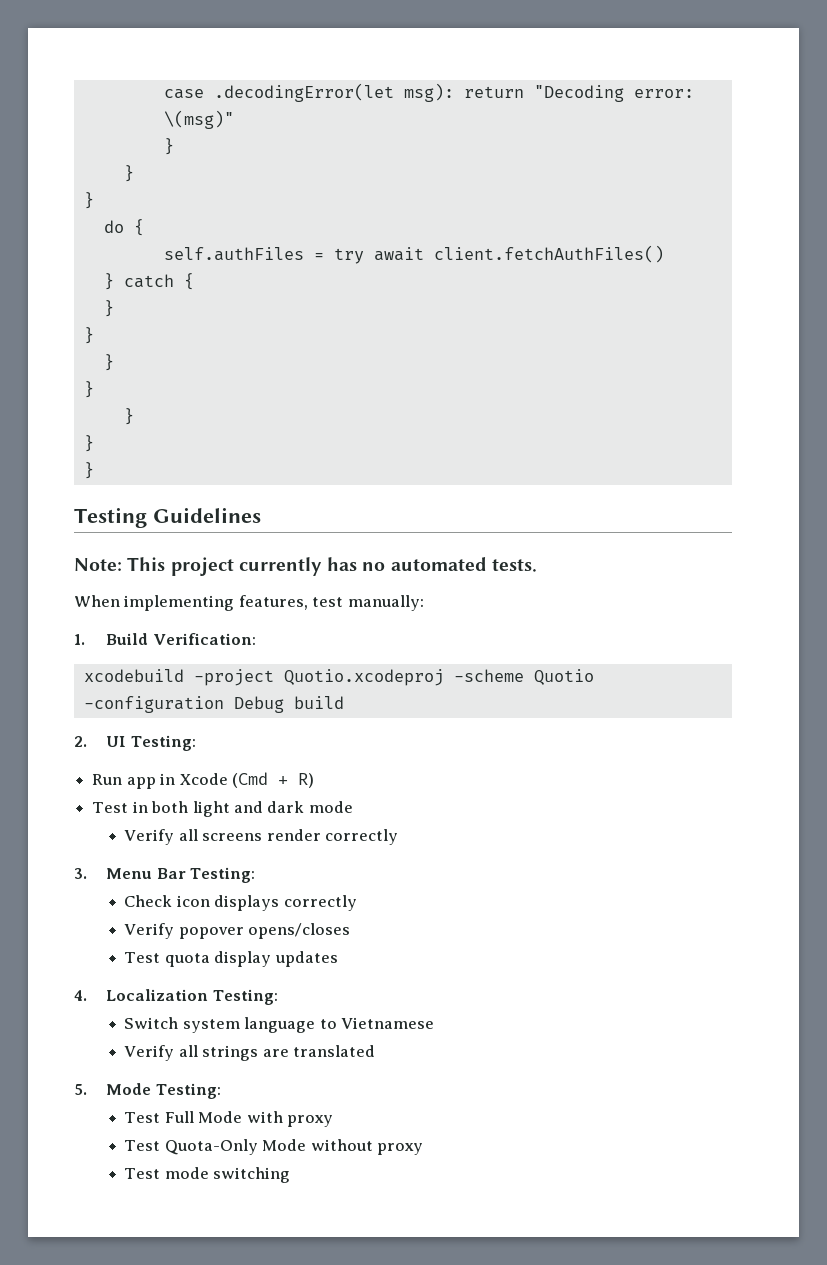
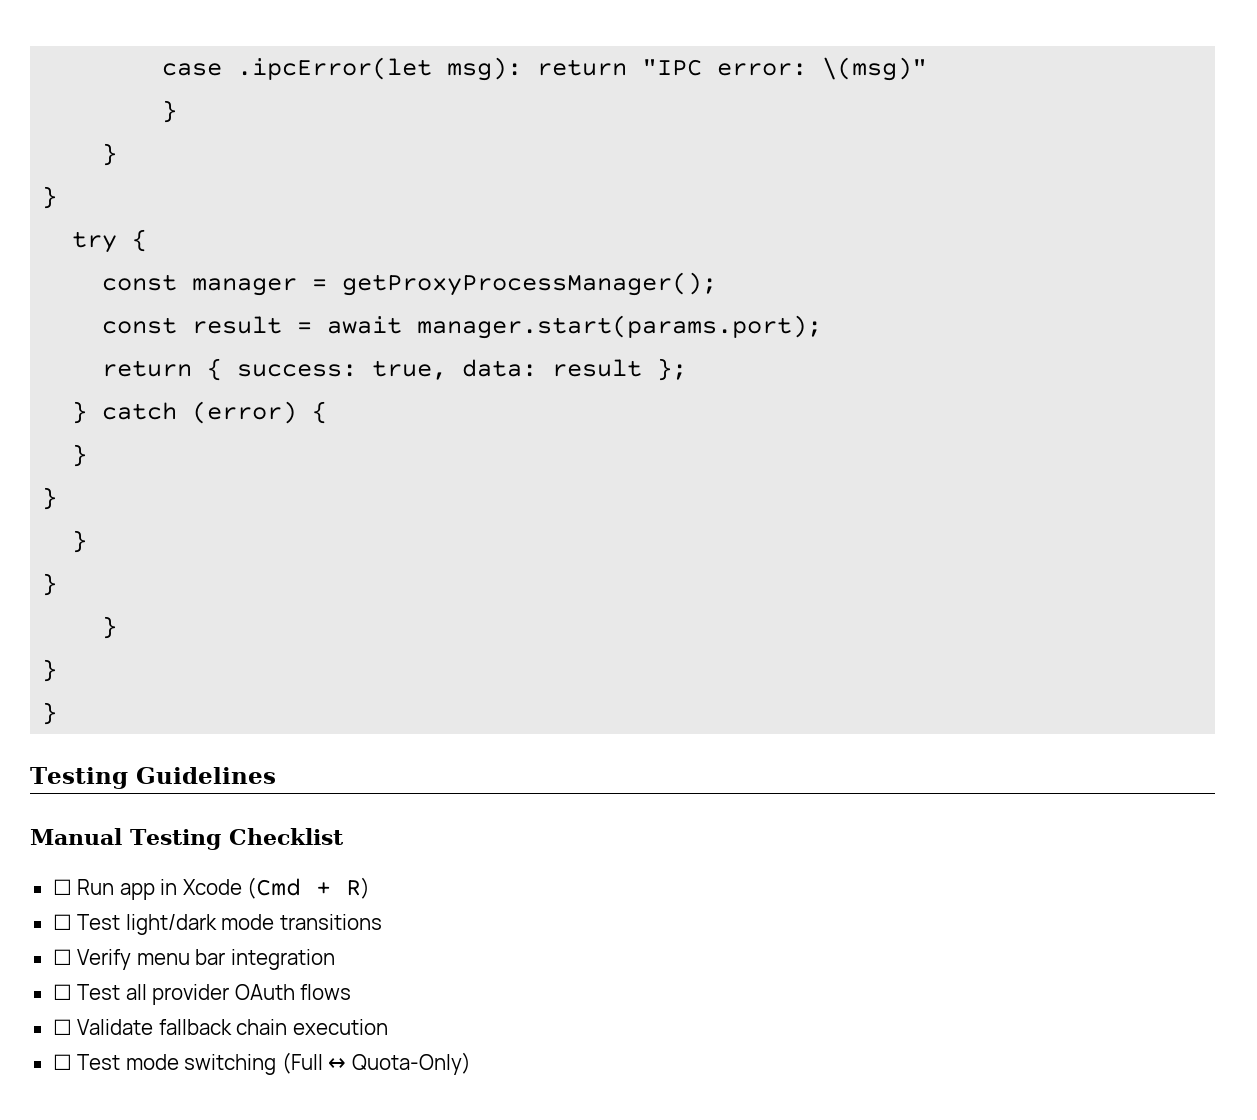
- case .decodingError(let msg): return "Decoding error: \(msg)"
+ case .ipcError(let msg): return "IPC error: \(msg)"
- do {
- self.authFiles = try await client.fetchAuthFiles()
+ try {
+ const manager = getProxyProcessManager();
+ const result = await manager.start(params.port);
+ return { success: true, data: result };
- } catch {
+ } catch (error) {
- Note: This project currently has no automated tests.
- When implementing features, test manually:
- 1. Build Verification:
- xcodebuild -project Quotio.xcodeproj -scheme Quotio -configuration Debug build
- 2. UI Testing:
- Run app in Xcode (Cmd + R)
+ Manual Testing Checklist
+ ☐ Run app in Xcode (Cmd + R)
- Test in both light and dark mode
- Verify all screens render correctly
- 3. Menu Bar Testing:
- Check icon displays correctly
- Verify popover opens/closes
- Test quota display updates
- 4. Localization Testing:
- Switch system language to Vietnamese
- Verify all strings are translated
- 5. Mode Testing:
- Test Full Mode with proxy
- Test Quota-Only Mode without proxy
- Test mode switching
+ ☐ Test light/dark mode transitions
+ ☐ Verify menu bar integration
+ ☐ Test all provider OAuth flows
+ ☐ Validate fallback chain execution
+ ☐ Test mode switching (Full ↔ Quota-Only)

